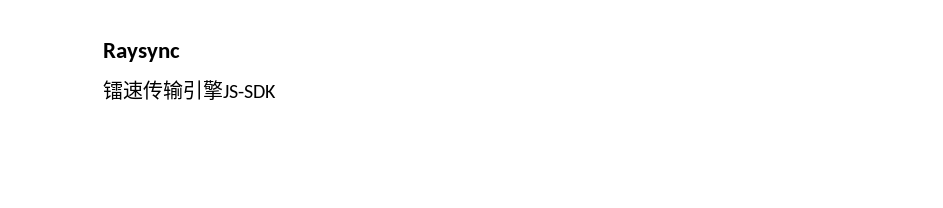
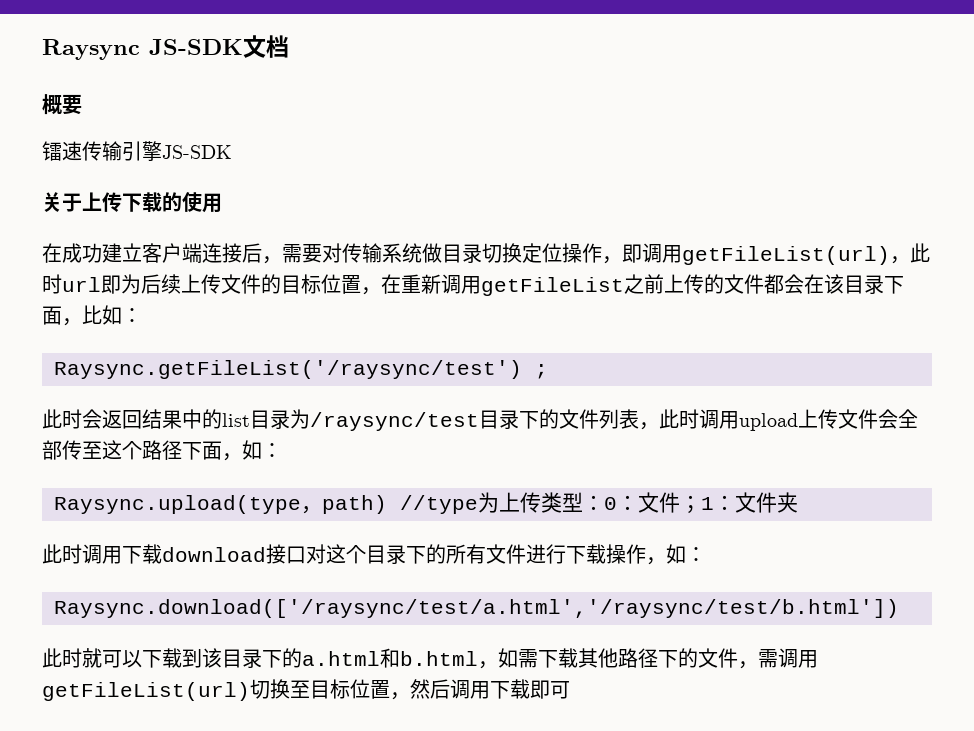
- Raysync
+ Raysync JS-SDK文档
+ 概要
+ 关于上传下载的使用
+ 在成功建立客户端连接后，需要对传输系统做目录切换定位操作，即调用getFileList(url)，此时url即为后续上传文件的目标位置，在重新调用getFileList之前上传的文件都会在该目录下面，比如：
+ Raysync.getFileList('/raysync/test') ;
+ 此时会返回结果中的list目录为/raysync/test目录下的文件列表，此时调用upload上传文件会全部传至这个路径下面，如：
+ Raysync.upload(type，path) //type为上传类型：0：文件；1：文件夹
+ 此时调用下载download接口对这个目录下的所有文件进行下载操作，如：
+ Raysync.download(['/raysync/test/a.html','/raysync/test/b.html'])
+ 此时就可以下载到该目录下的a.html和b.html，如需下载其他路径下的文件，需调用getFileList(url)切换至目标位置，然后调用下载即可

